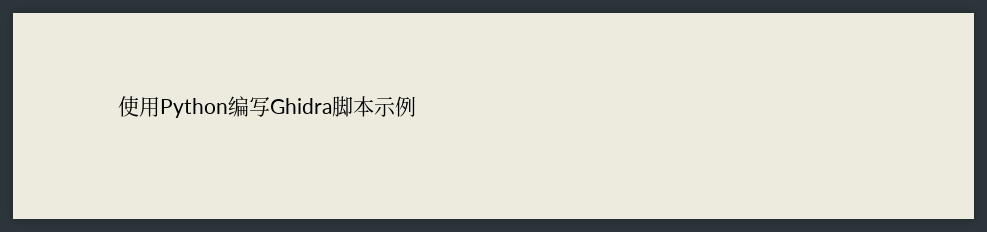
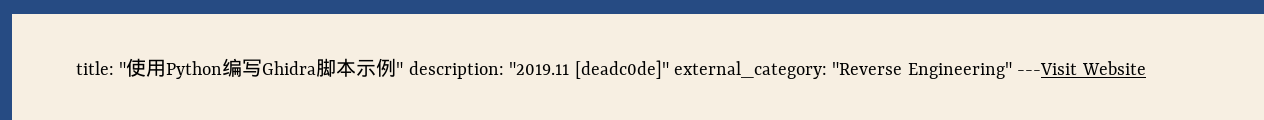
- 使用Python编写Ghidra脚本示例
+ title: "使用Python编写Ghidra脚本示例" description: "2019.11 [deadc0de]" external_category: "Reverse Engineering" ---Visit Website

